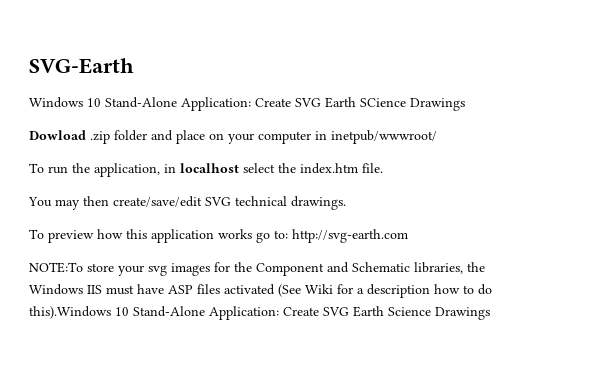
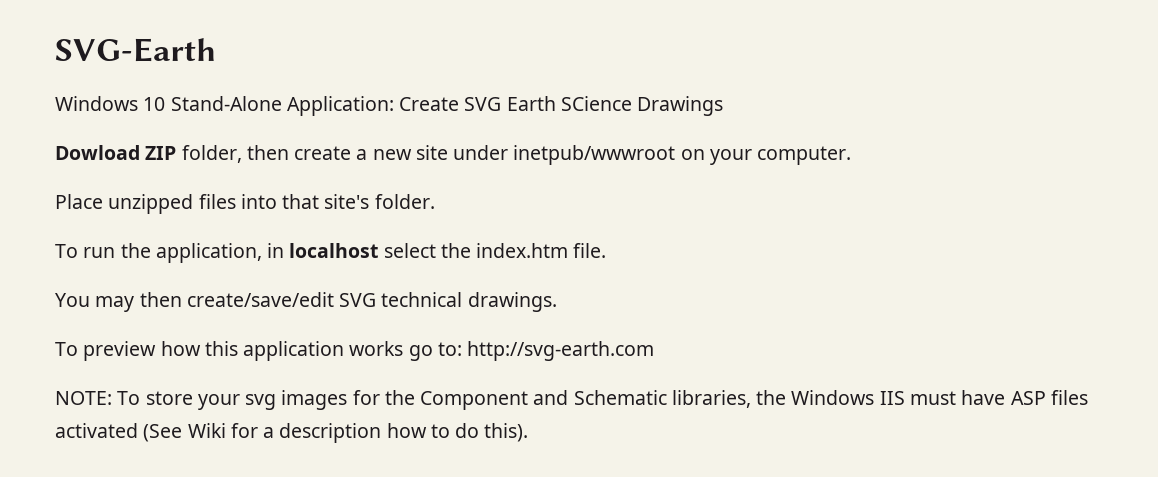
- Dowload .zip folder and place on your computer in inetpub/wwwroot/
+ Dowload ZIP folder, then create a new site under inetpub/wwwroot on your computer.
+ Place unzipped files into that site's folder.
- NOTE:To store your svg images for the Component and Schematic libraries, the Windows IIS must have ASP files activated (See Wiki for a description how to do this).Windows 10 Stand-Alone Application: Create SVG Earth Science Drawings
+ NOTE: To store your svg images for the Component and Schematic libraries, the Windows IIS must have ASP files activated (See Wiki for a description how to do this).

